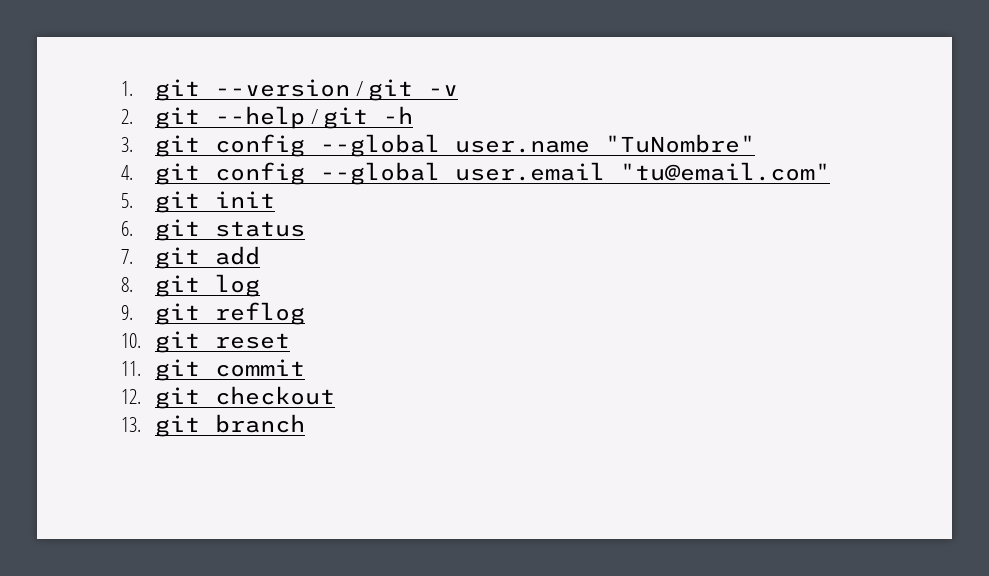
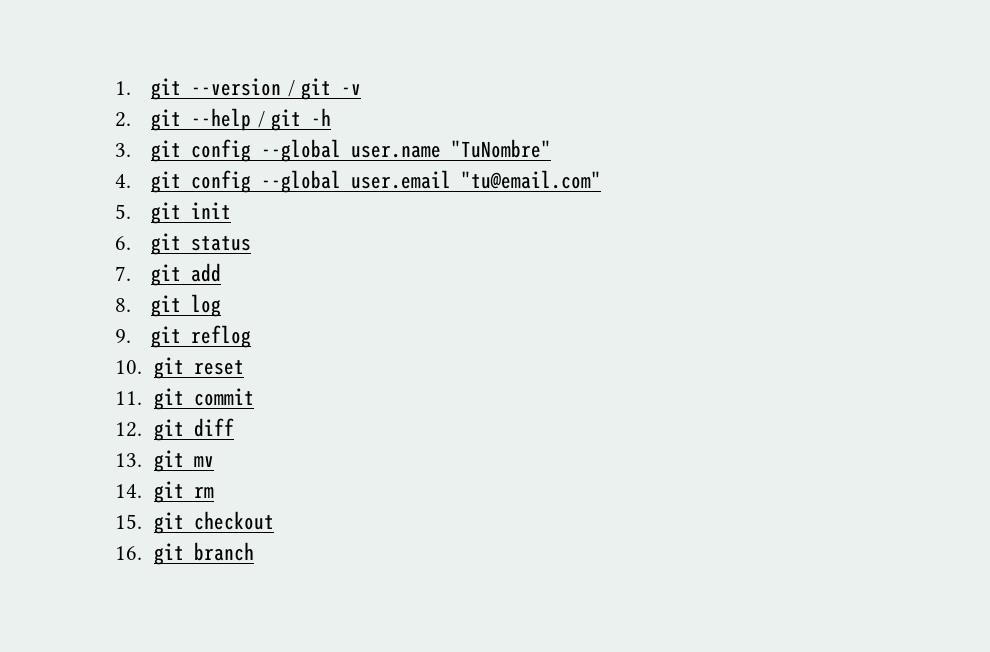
- 12. git checkout
+ 12. git diff
+ 13. git mv
+ 14. git rm
+ 15. git checkout
- 13. git branch
+ 16. git branch

